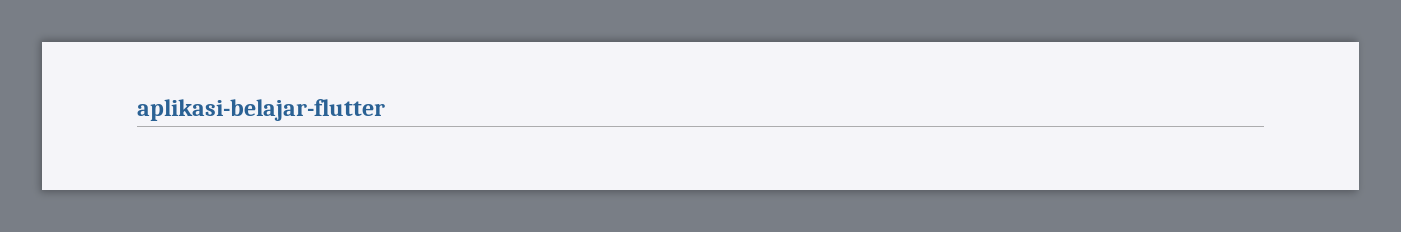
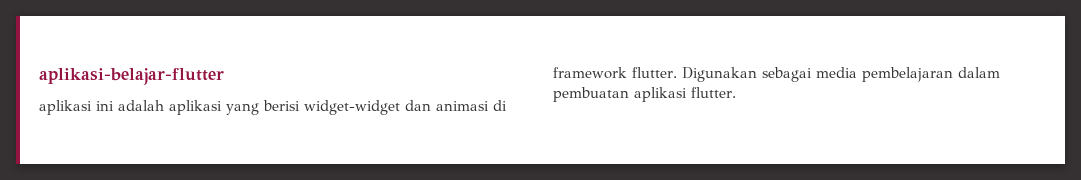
+ aplikasi ini adalah aplikasi yang berisi widget-widget dan animasi di framework flutter. Digunakan sebagai media pembelajaran dalam pembuatan aplikasi flutter.

